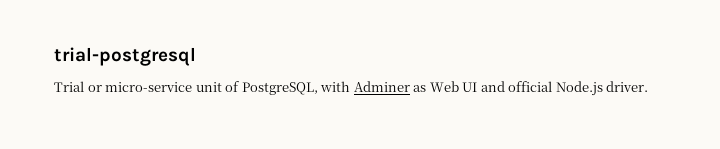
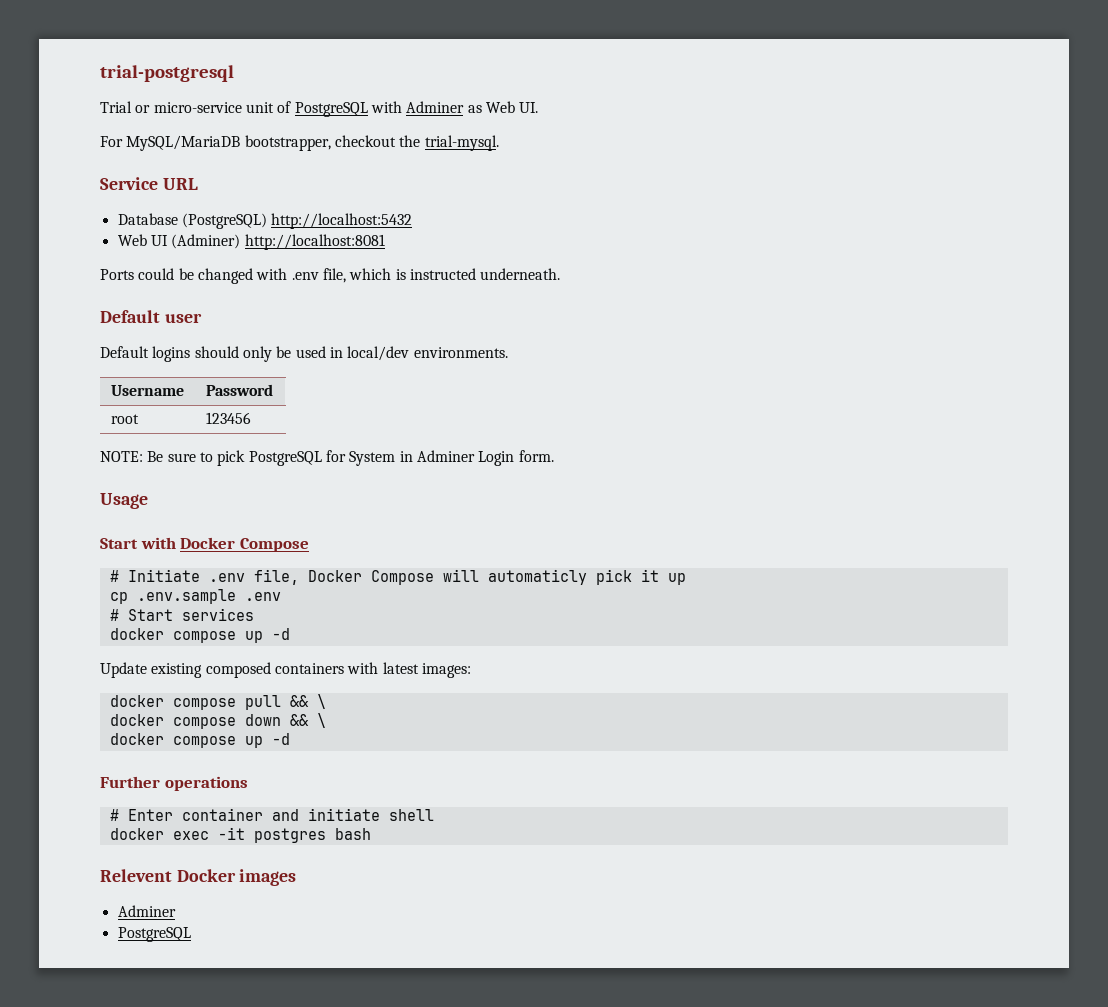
- Trial or micro-service unit of PostgreSQL, with Adminer as Web UI and official Node.js driver.
+ Trial or micro-service unit of PostgreSQL with Adminer as Web UI.
+ For MySQL/MariaDB bootstrapper, checkout the trial-mysql.
+ Service URL
+ Database (PostgreSQL) http://localhost:5432
+ Web UI (Adminer) http://localhost:8081
+ Ports could be changed with .env file, which is instructed underneath.
+ Default user
+ Default logins should only be used in local/dev environments.
+ Username | Password
+ root | 123456
+ NOTE: Be sure to pick PostgreSQL for System in Adminer Login form.
+ Usage
+ Start with Docker Compose
+ # Initiate .env file, Docker Compose will automaticly pick it up
+ cp .env.sample .env
+ # Start services
+ docker compose up -d
+ Update existing composed containers with latest images:
+ docker compose pull && \
+ docker compose down && \
+ docker compose up -d
+ Further operations
+ # Enter container and initiate shell
+ docker exec -it postgres bash
+ Relevent Docker images
+ Adminer
+ PostgreSQL

